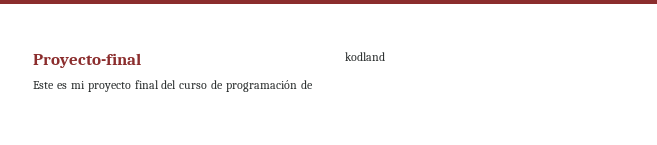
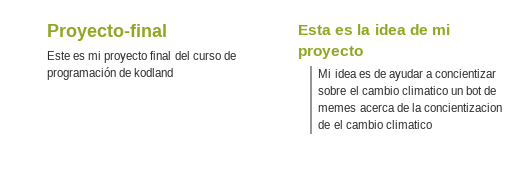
+ Esta es la idea de mi proyecto
+ Mi idea es de ayudar a concientizar sobre el cambio climatico un bot de memes acerca de la concientizacion de el cambio climatico

